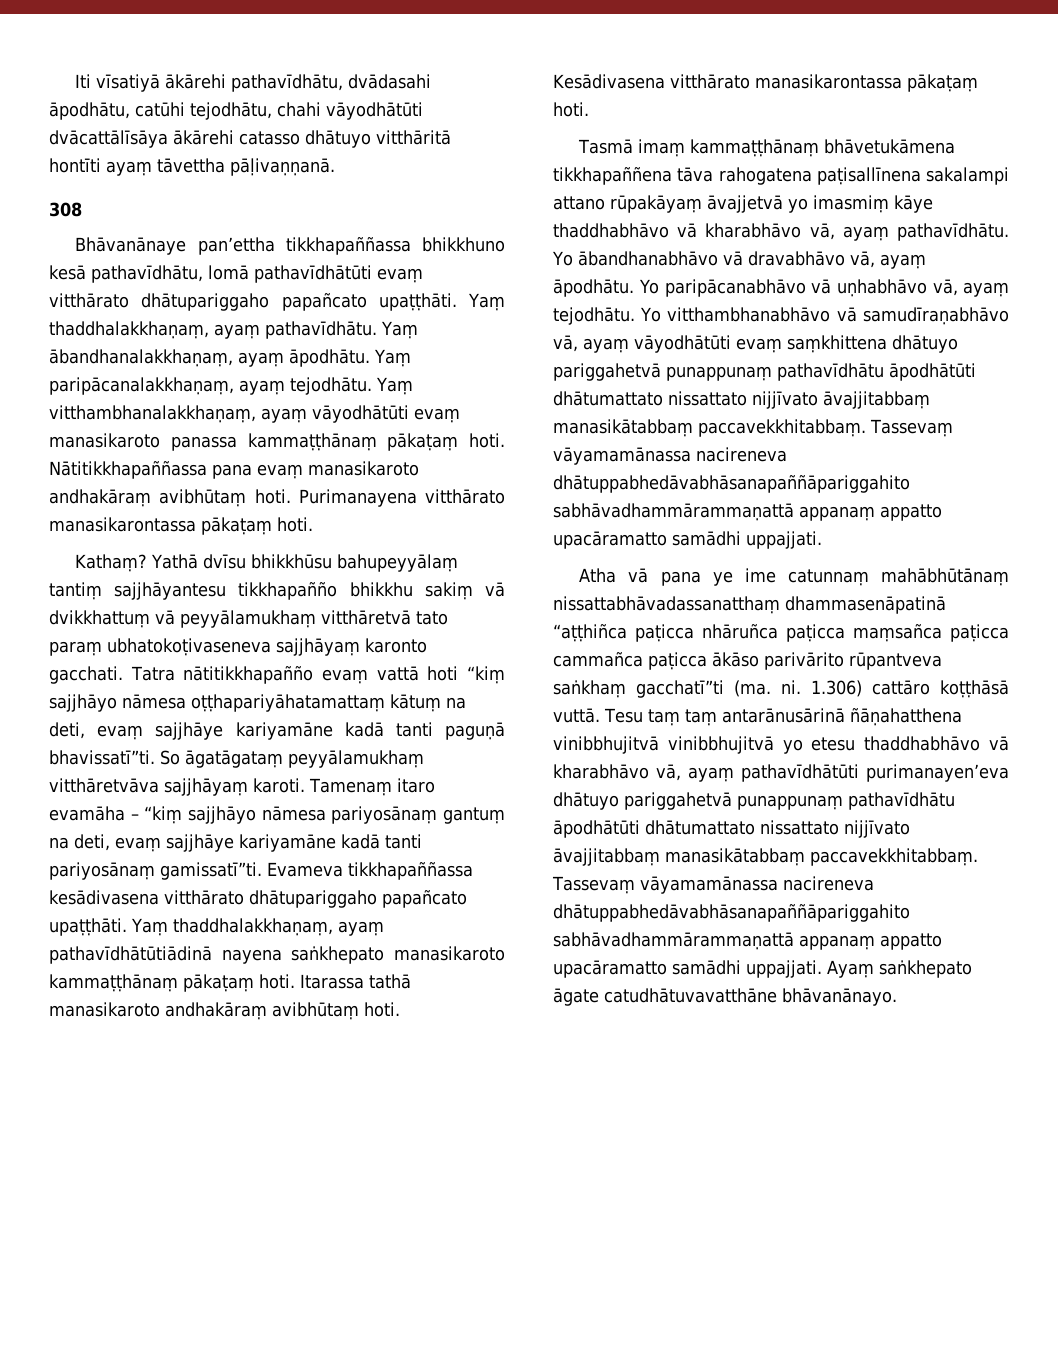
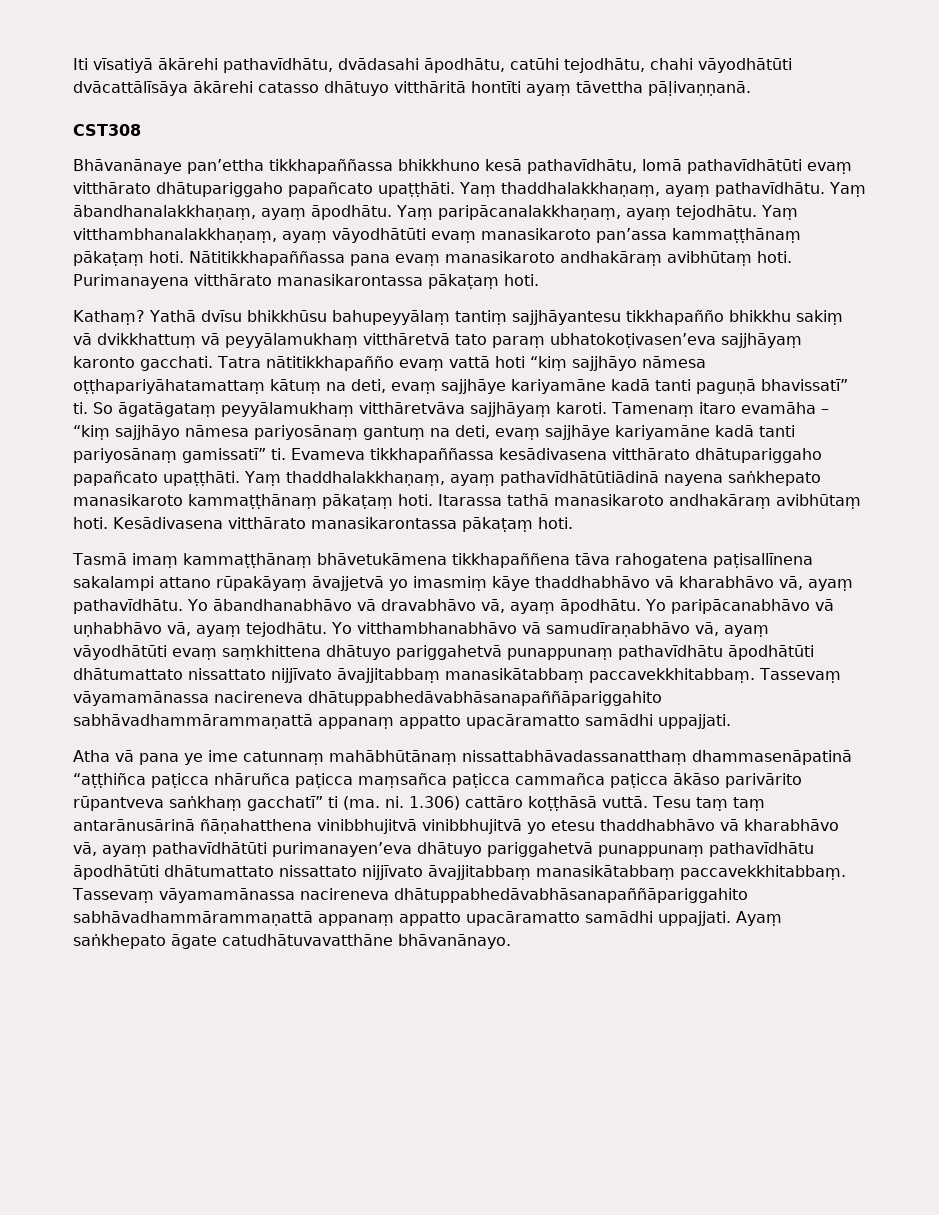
- 308
+ CST308
- Yaṃ vitthambhanalakkhaṇaṃ, ayaṃ vāyodhātūti evaṃ manasikaroto panassa kammaṭṭhānaṃ pākaṭaṃ hoti.
+ Yaṃ vitthambhanalakkhaṇaṃ, ayaṃ vāyodhātūti evaṃ manasikaroto pan’assa kammaṭṭhānaṃ pākaṭaṃ hoti.
- Yathā dvīsu bhikkhūsu bahupeyyālaṃ tantiṃ sajjhāyantesu tikkhapañño bhikkhu sakiṃ vā dvikkhattuṃ vā peyyālamukhaṃ vitthāretvā tato paraṃ ubhatokoṭivaseneva sajjhāyaṃ karonto gacchati.
+ Yathā dvīsu bhikkhūsu bahupeyyālaṃ tantiṃ sajjhāyantesu tikkhapañño bhikkhu sakiṃ vā dvikkhattuṃ vā peyyālamukhaṃ vitthāretvā tato paraṃ ubhatokoṭivasen’eva sajjhāyaṃ karonto gacchati.
- Tatra nātitikkhapañño evaṃ vattā hoti “kiṃ sajjhāyo nāmesa oṭṭhapariyāhatamattaṃ kātuṃ na deti, evaṃ sajjhāye kariyamāne kadā tanti paguṇā bhavissatī”ti.
+ Tatra nātitikkhapañño evaṃ vattā hoti “kiṃ sajjhāyo nāmesa oṭṭhapariyāhatamattaṃ kātuṃ na deti, evaṃ sajjhāye kariyamāne kadā tanti paguṇā bhavissatī” ti.
- Tamenaṃ itaro evamāha – “kiṃ sajjhāyo nāmesa pariyosānaṃ gantuṃ na deti, evaṃ sajjhāye kariyamāne kadā tanti pariyosānaṃ gamissatī”ti.
+ Tamenaṃ itaro evamāha – “kiṃ sajjhāyo nāmesa pariyosānaṃ gantuṃ na deti, evaṃ sajjhāye kariyamāne kadā tanti pariyosānaṃ gamissatī” ti.
- Atha vā pana ye ime catunnaṃ mahābhūtānaṃ nissattabhāvadassanatthaṃ dhammasenāpatinā “aṭṭhiñca paṭicca nhāruñca paṭicca maṃsañca paṭicca cammañca paṭicca ākāso parivārito rūpantveva saṅkhaṃ gacchatī”ti (ma. ni.
+ Atha vā pana ye ime catunnaṃ mahābhūtānaṃ nissattabhāvadassanatthaṃ dhammasenāpatinā “aṭṭhiñca paṭicca nhāruñca paṭicca maṃsañca paṭicca cammañca paṭicca ākāso parivārito rūpantveva saṅkhaṃ gacchatī” ti (ma. ni.

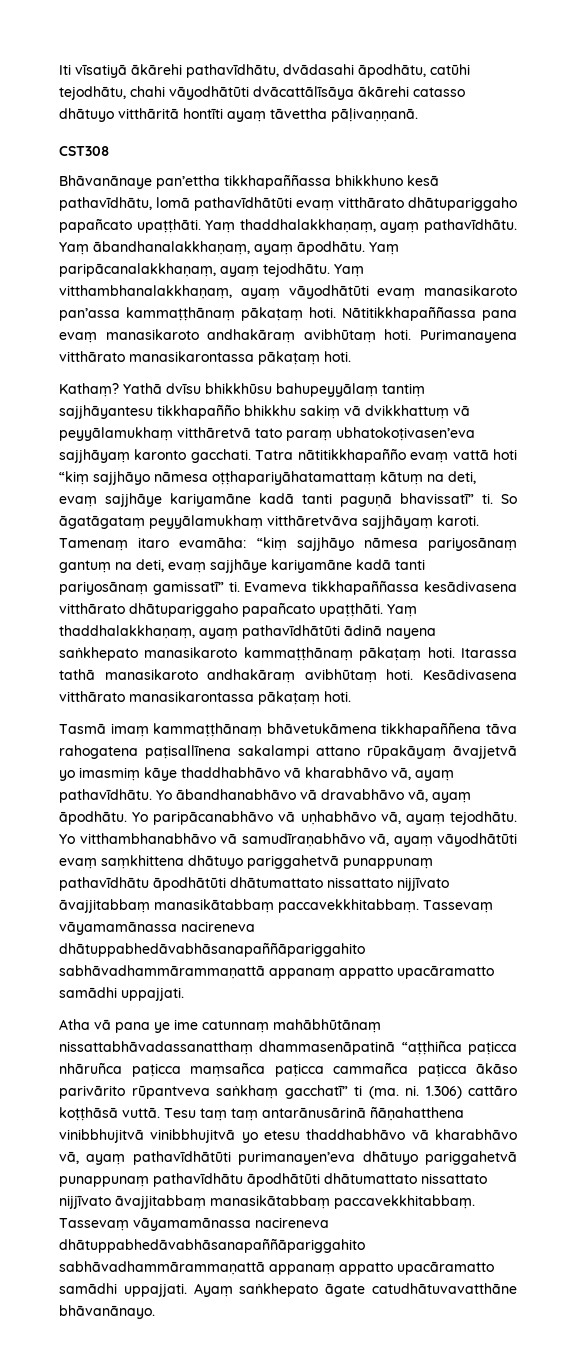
- Tamenaṃ itaro evamāha – “kiṃ sajjhāyo nāmesa pariyosānaṃ gantuṃ na deti, evaṃ sajjhāye kariyamāne kadā tanti pariyosānaṃ gamissatī” ti.
+ Tamenaṃ itaro evamāha: “kiṃ sajjhāyo nāmesa pariyosānaṃ gantuṃ na deti, evaṃ sajjhāye kariyamāne kadā tanti pariyosānaṃ gamissatī” ti.
- Yaṃ thaddhalakkhaṇaṃ, ayaṃ pathavīdhātūtiādinā nayena saṅkhepato manasikaroto kammaṭṭhānaṃ pākaṭaṃ hoti.
+ Yaṃ thaddhalakkhaṇaṃ, ayaṃ pathavīdhātūti ādinā nayena saṅkhepato manasikaroto kammaṭṭhānaṃ pākaṭaṃ hoti.

